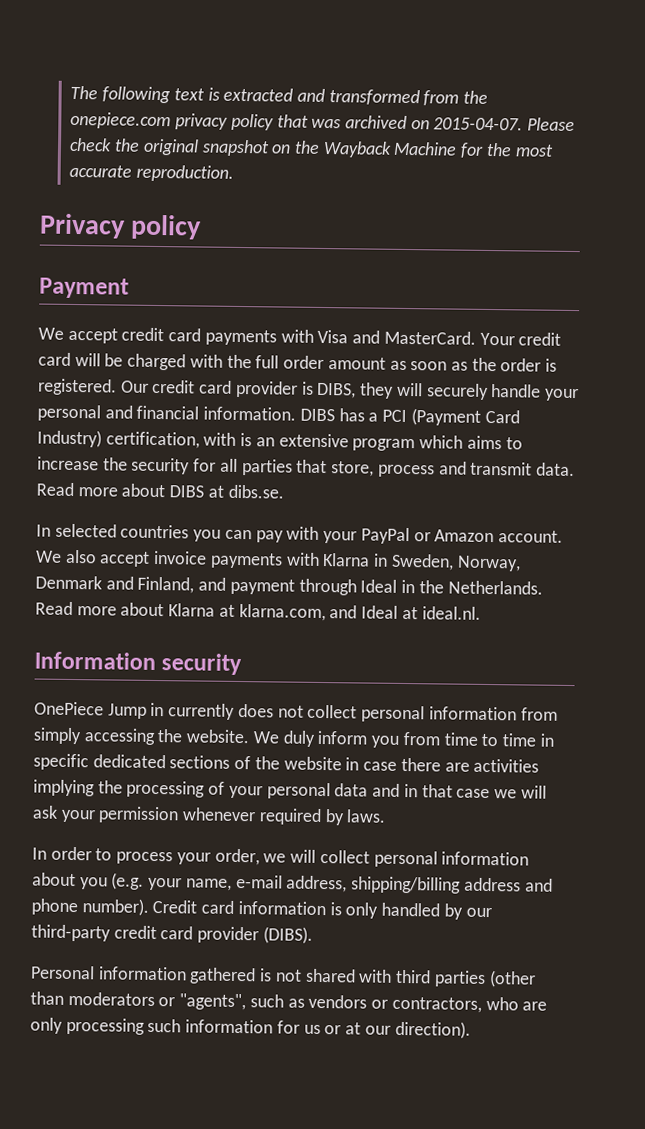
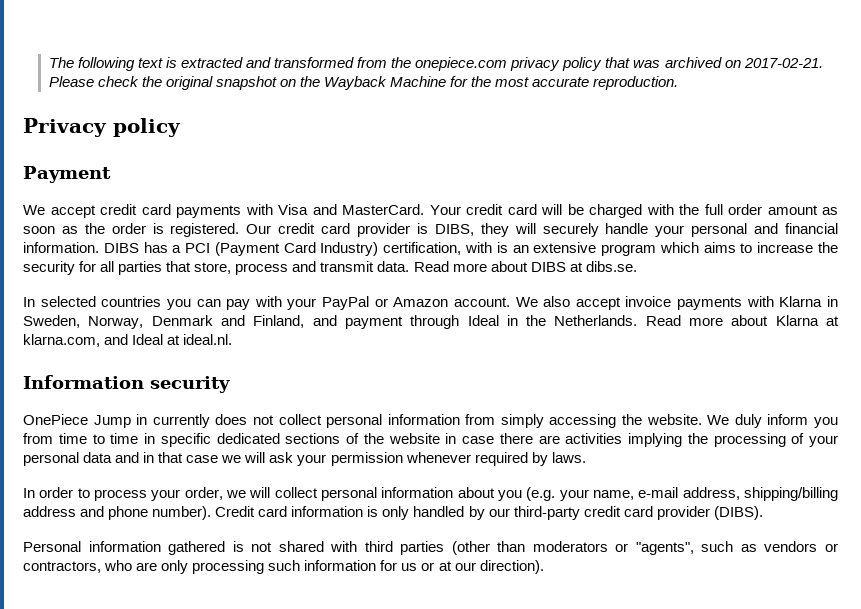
- The following text is extracted and transformed from the onepiece.com privacy policy that was archived on 2015-04-07.
+ The following text is extracted and transformed from the onepiece.com privacy policy that was archived on 2017-02-21.

